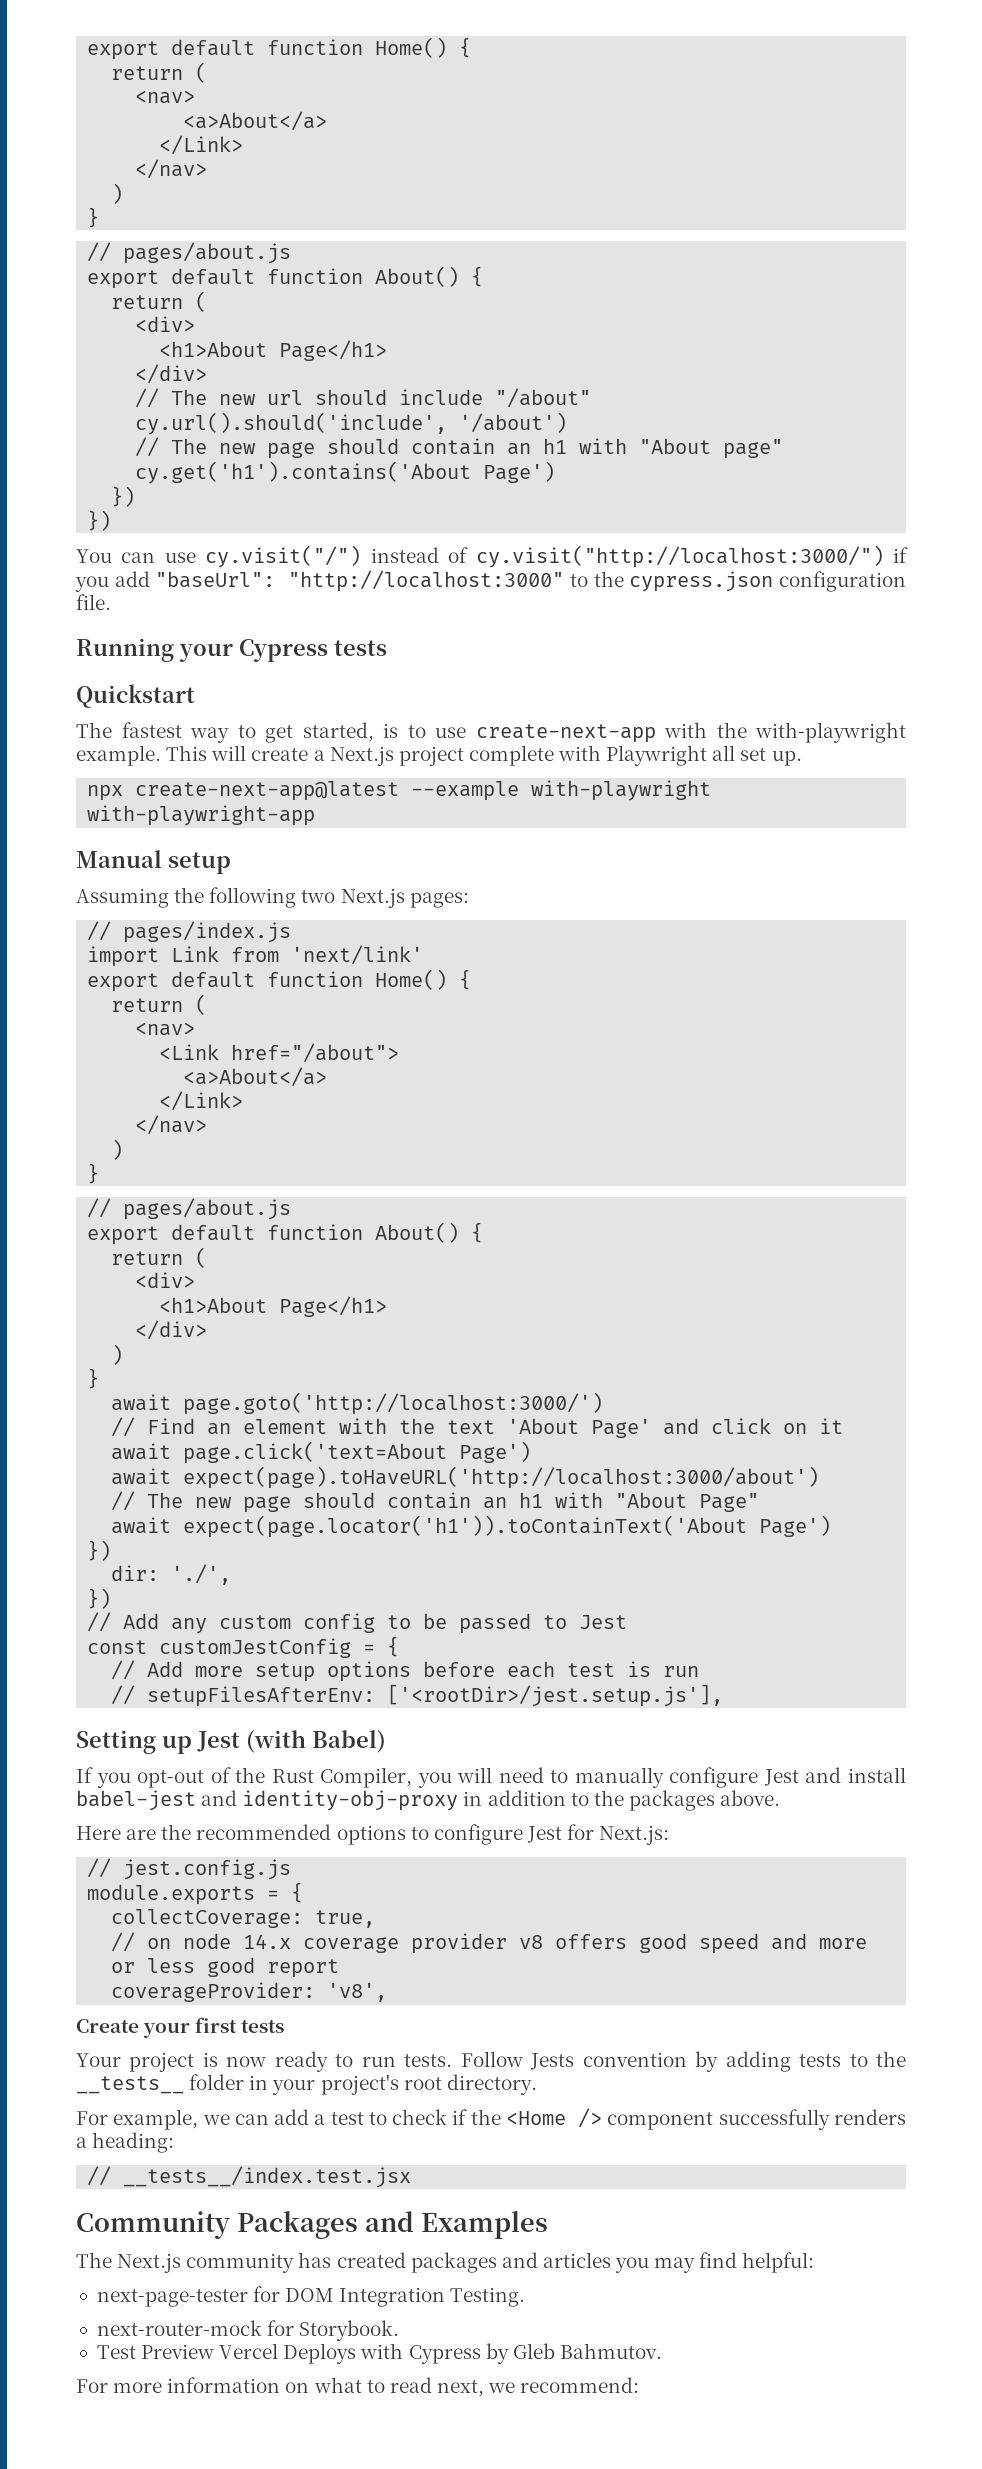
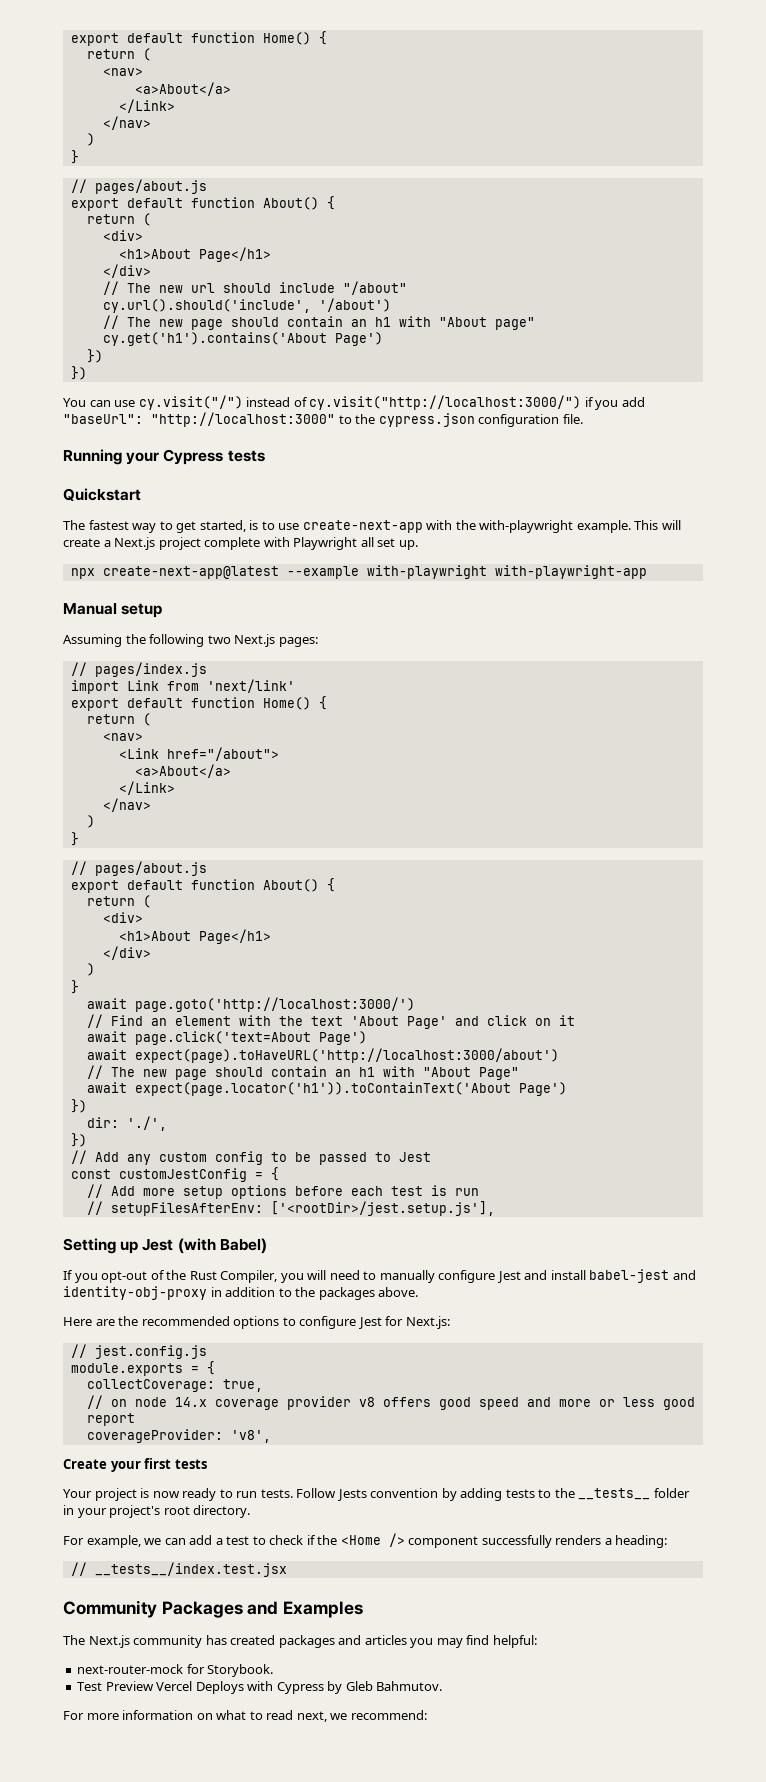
- next-page-tester for DOM Integration Testing.

